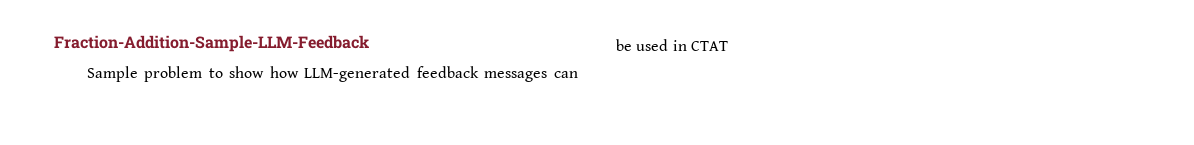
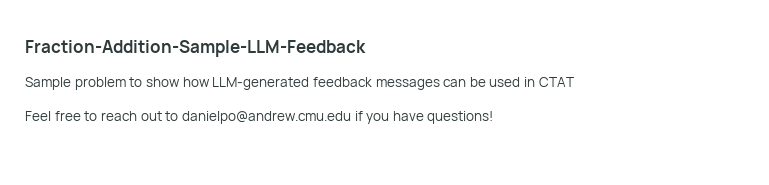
+ Feel free to reach out to danielpo@andrew.cmu.edu if you have questions!

